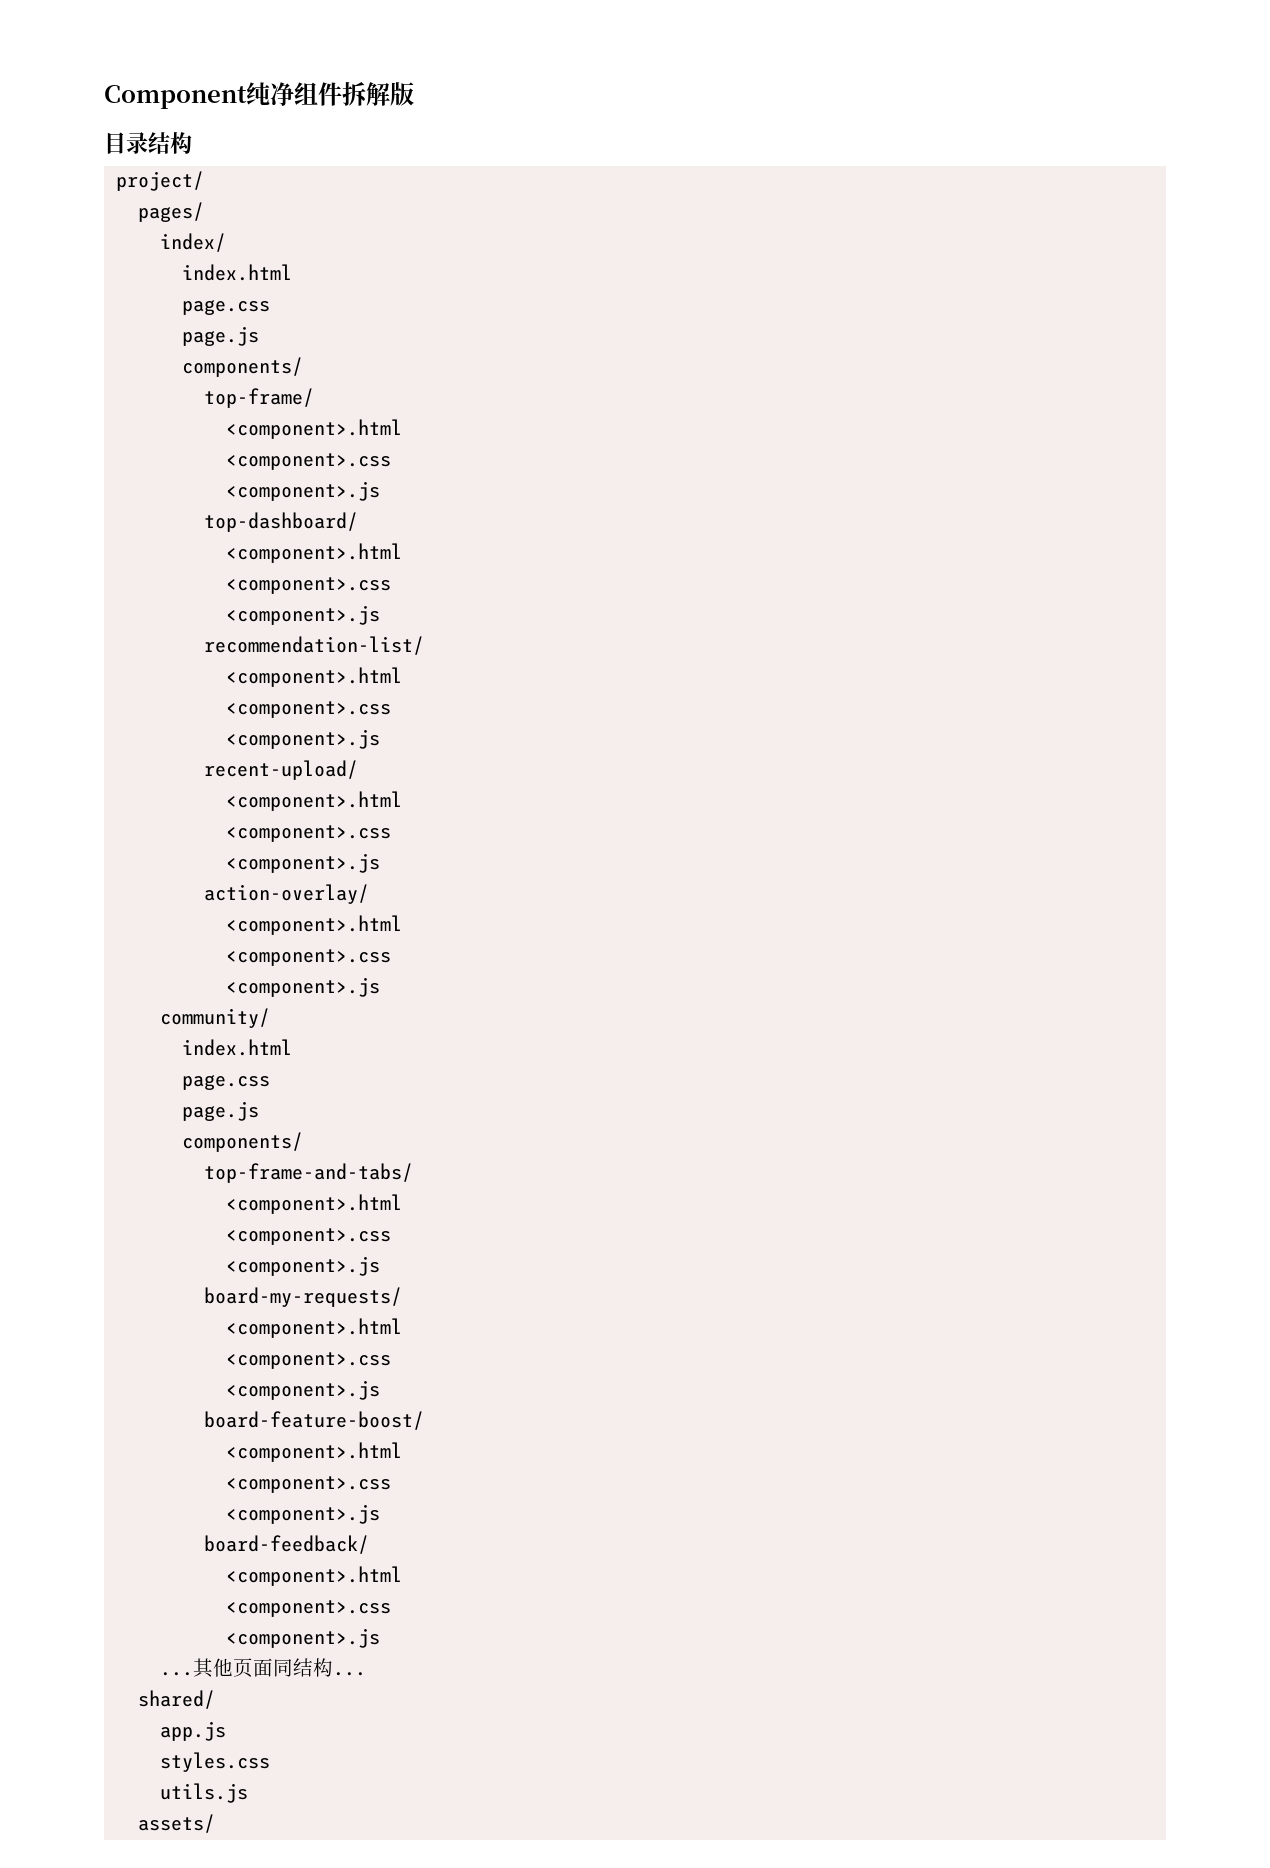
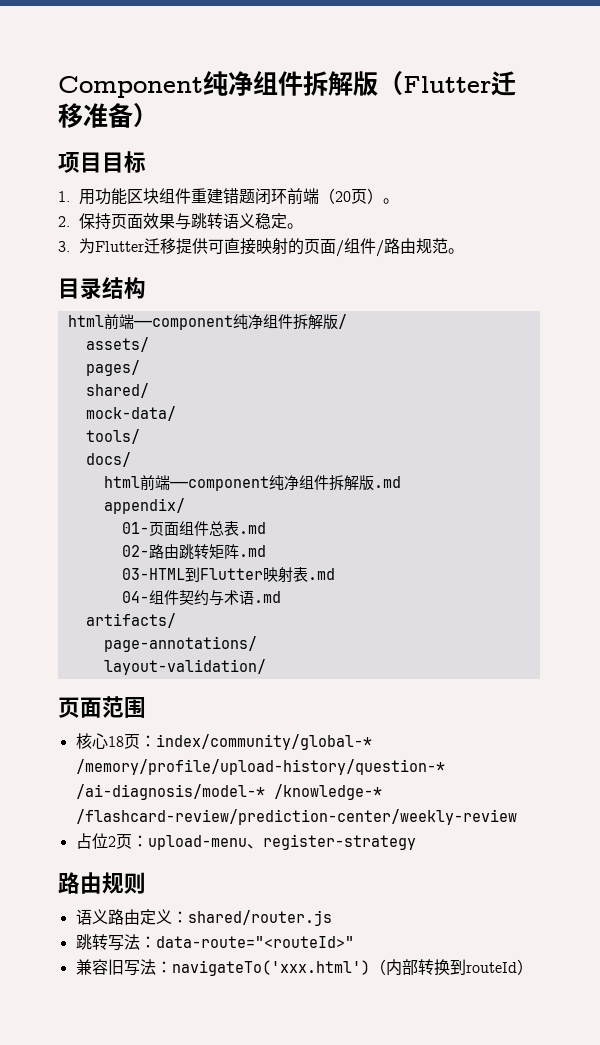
- Component纯净组件拆解版
+ Component纯净组件拆解版（Flutter迁移准备）
+ 项目目标
+ 1.用功能区块组件重建错题闭环前端（20页）。
+ 2.保持页面效果与跳转语义稳定。
+ 3.为Flutter迁移提供可直接映射的页面/组件/路由规范。
  目录结构
- project/
+ html前端——component纯净组件拆解版/
+ assets/
  pages/
- index/
- index.html
- page.css
- page.js
- components/
- top-frame/
- <component>.html
- <component>.css
- <component>.js
- top-dashboard/
- <component>.html
- <component>.css
- <component>.js
- recommendation-list/
- <component>.html
- <component>.css
- <component>.js
- recent-upload/
- <component>.html
- <component>.css
- <component>.js
- action-overlay/
- <component>.html
- <component>.css
- <component>.js
- community/
- index.html
- page.css
- page.js
- components/
- top-frame-and-tabs/
- <component>.html
- <component>.css
- <component>.js
- board-my-requests/
- <component>.html
- <component>.css
- <component>.js
- board-feature-boost/
- <component>.html
- <component>.css
- <component>.js
- board-feedback/
- <component>.html
- <component>.css
- <component>.js
- ...其他页面同结构...
  shared/
- app.js
- styles.css
- utils.js
- assets/
+ mock-data/
+ tools/
+ docs/
+ html前端——component纯净组件拆解版.md
+ appendix/
+ 01-页面组件总表.md
+ 02-路由跳转矩阵.md
+ 03-HTML到Flutter映射表.md
+ 04-组件契约与术语.md
+ artifacts/
+ page-annotations/
+ layout-validation/
+ 页面范围
+ 核心18页：index/community/global-* /memory/profile/upload-history/question-* /ai-diagnosis/model-* /knowledge-* /flashcard-review/prediction-center/weekly-review
+ 占位2页：upload-menu、register-strategy
+ 路由规则
+ 语义路由定义：shared/router.js
+ 跳转写法：data-route="<routeId>"
+ 兼容旧写法：navigateTo('xxx.html')（内部转换到routeId）

